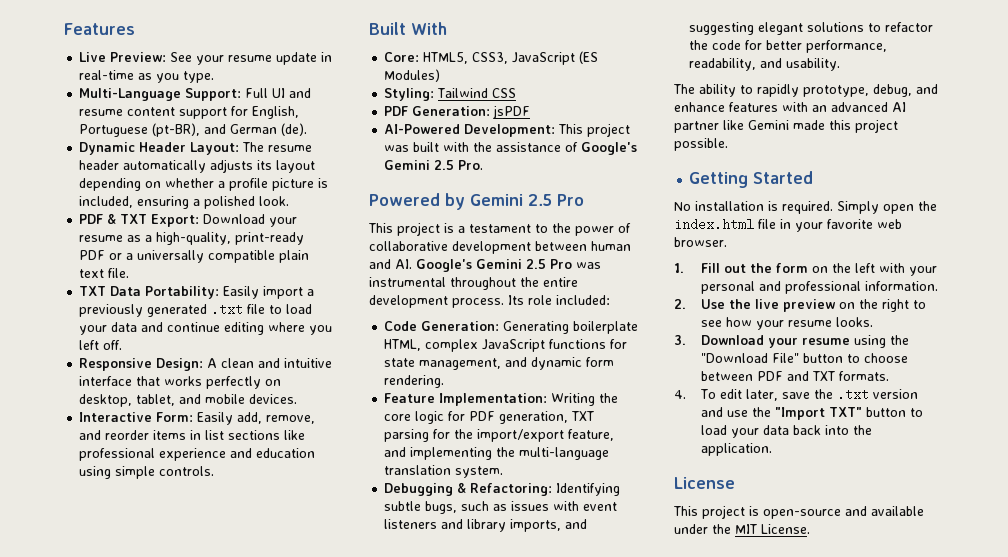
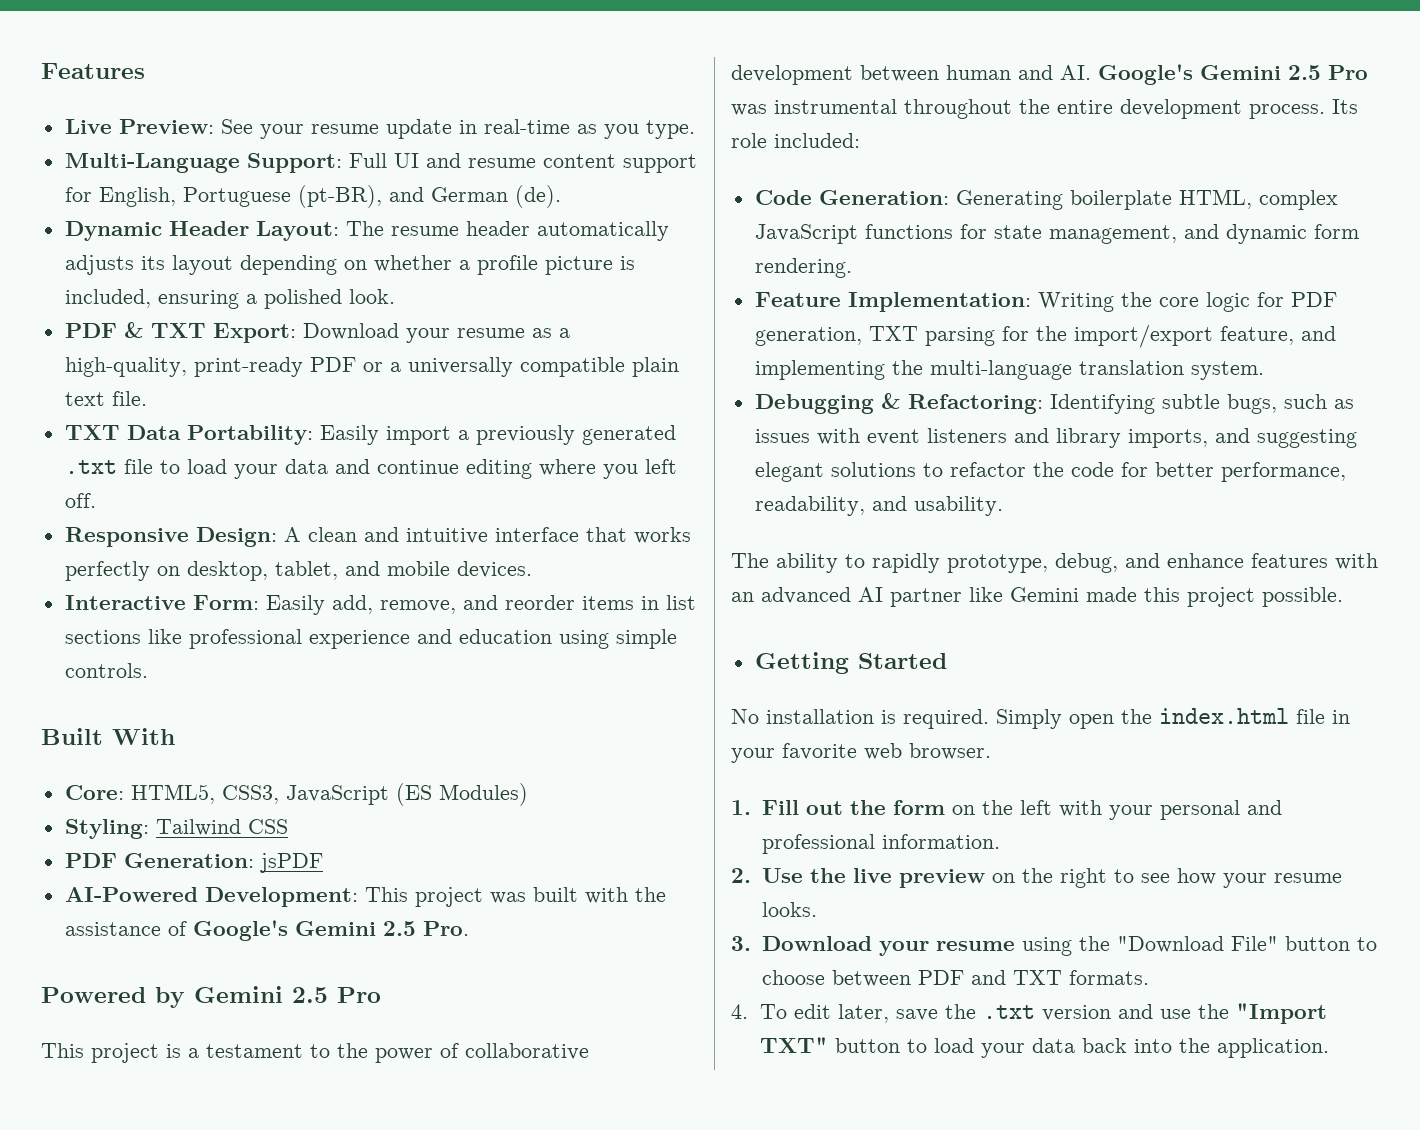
- License
- This project is open-source and available under the MIT License.

